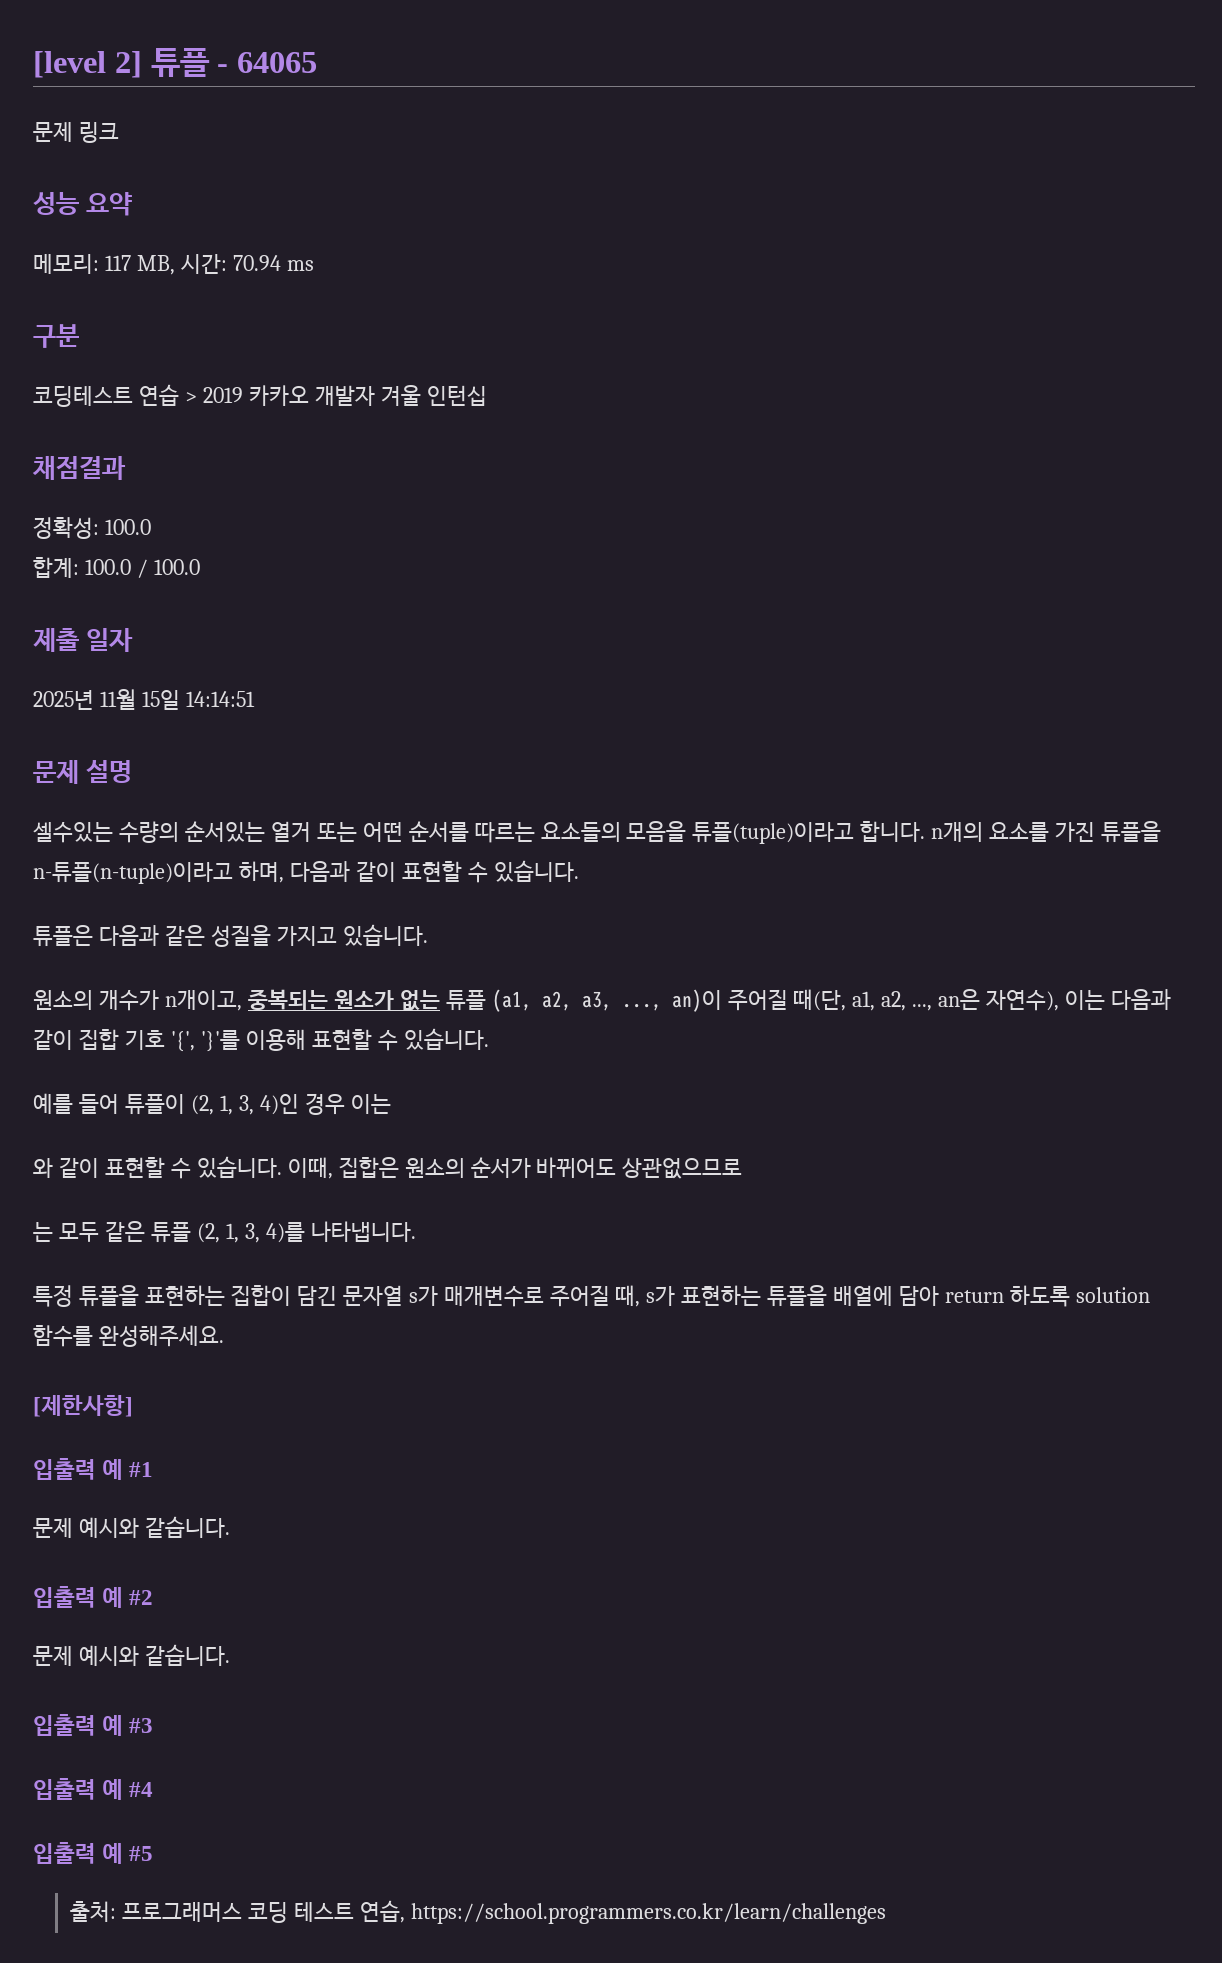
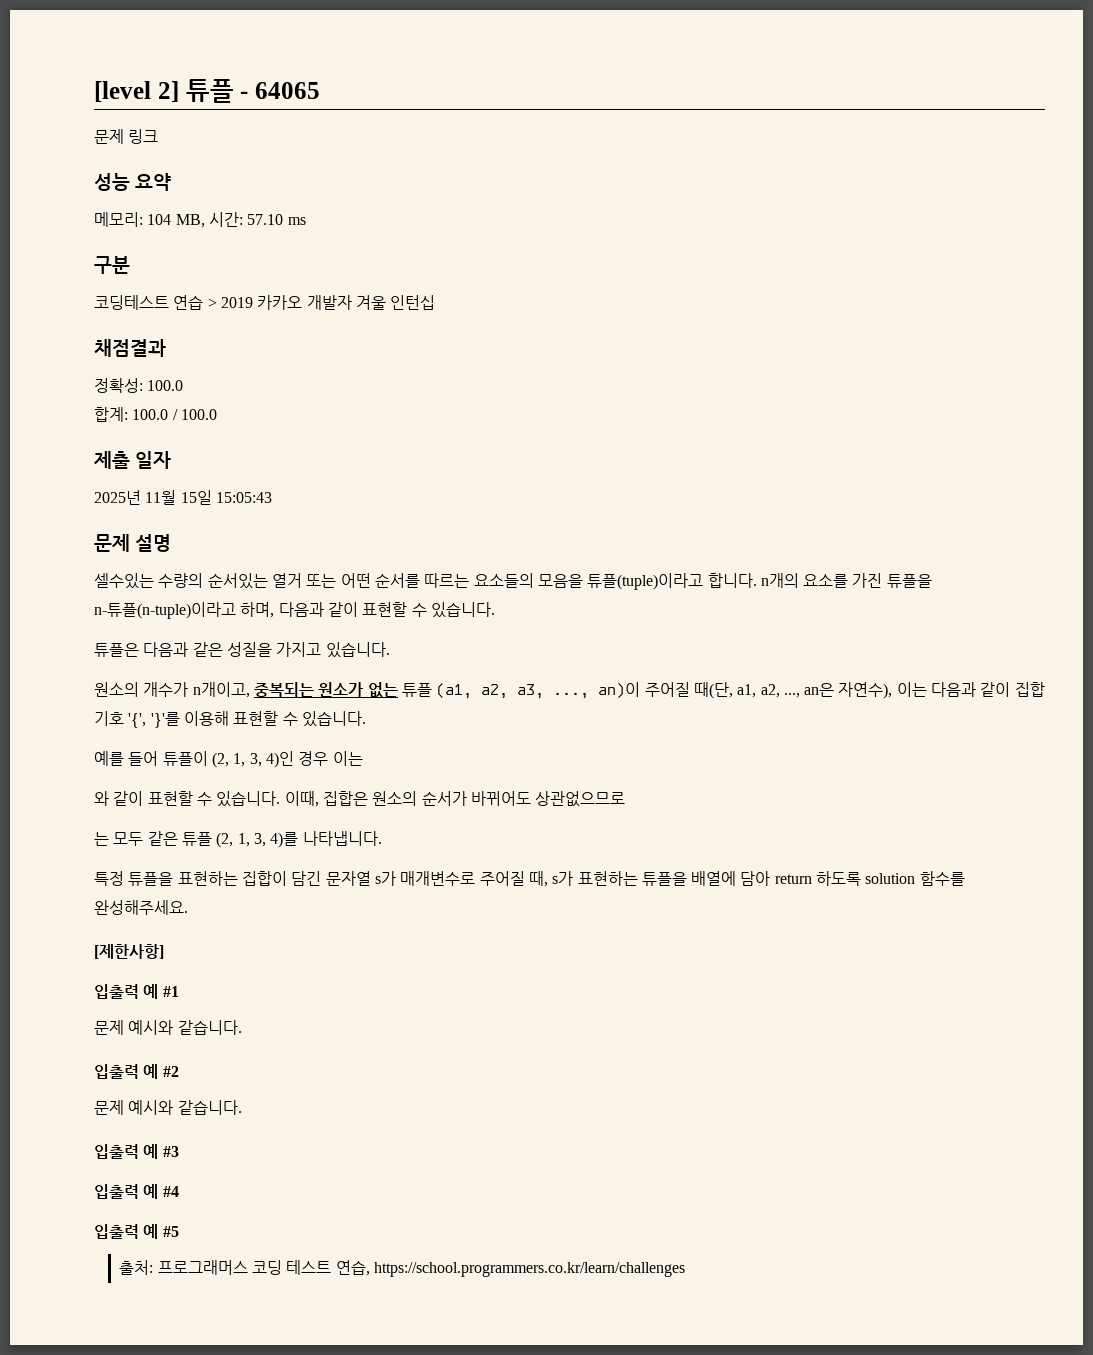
- 메모리: 117 MB, 시간: 70.94 ms
+ 메모리: 104 MB, 시간: 57.10 ms
- 2025년 11월 15일 14:14:51
+ 2025년 11월 15일 15:05:43

